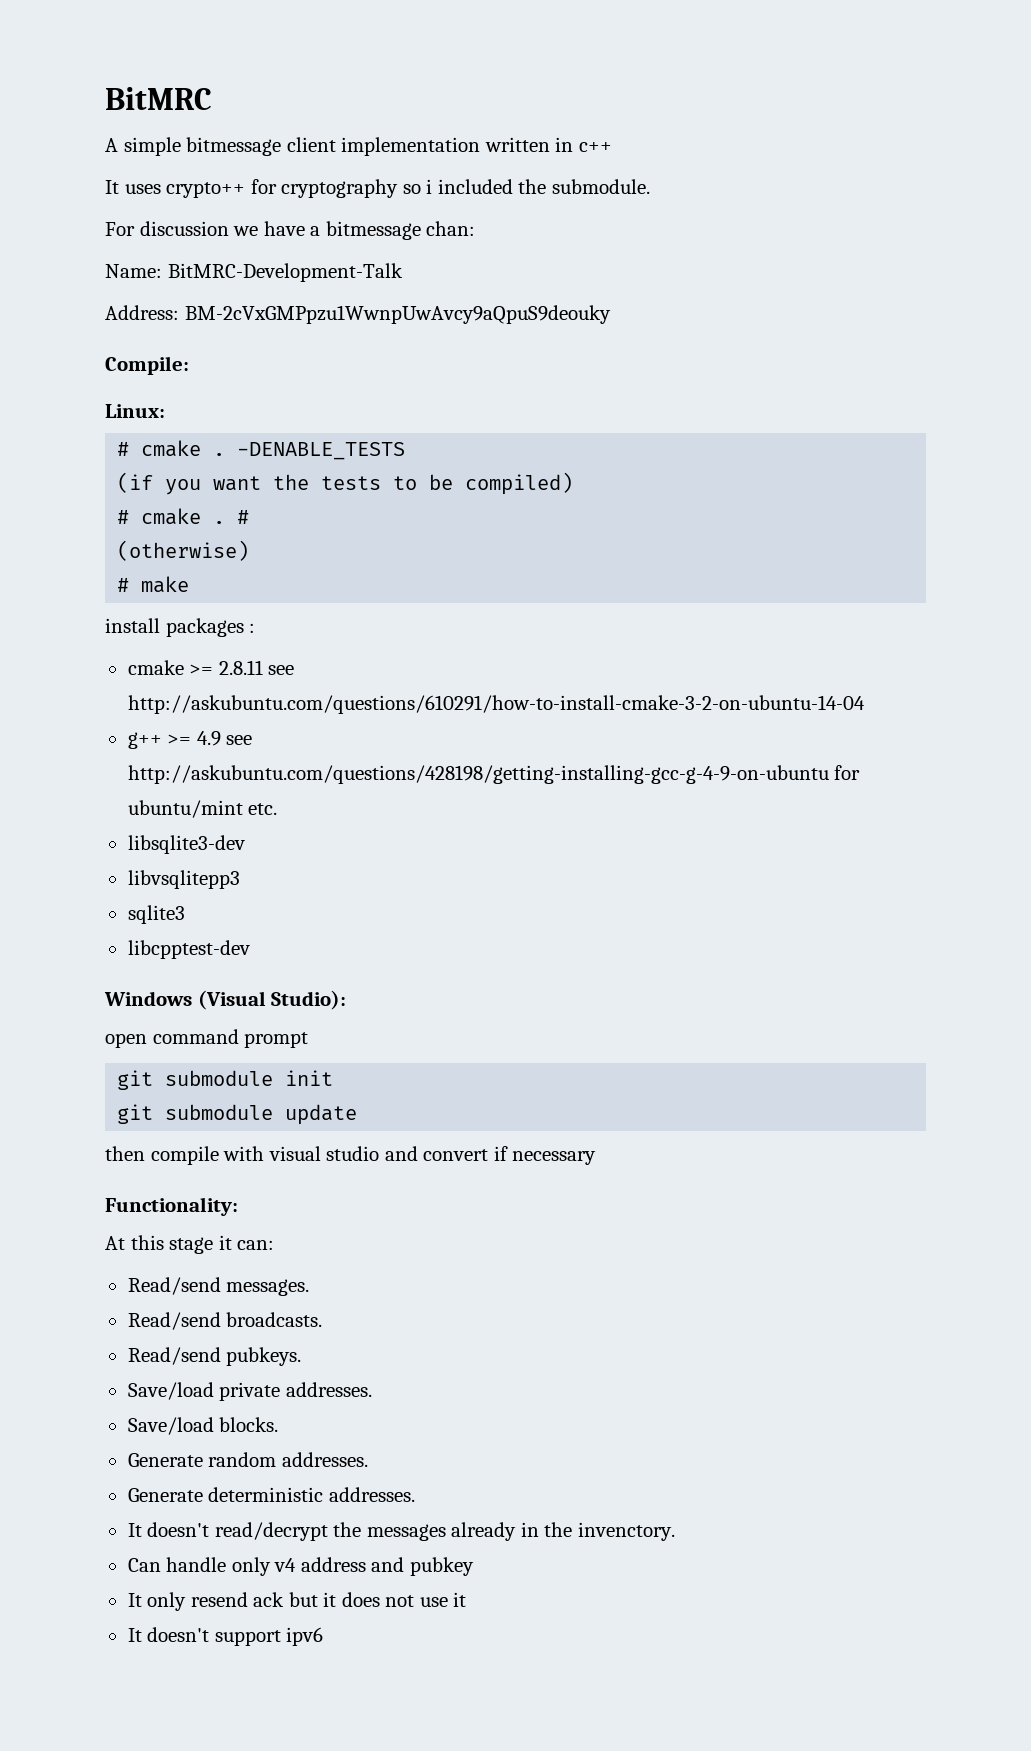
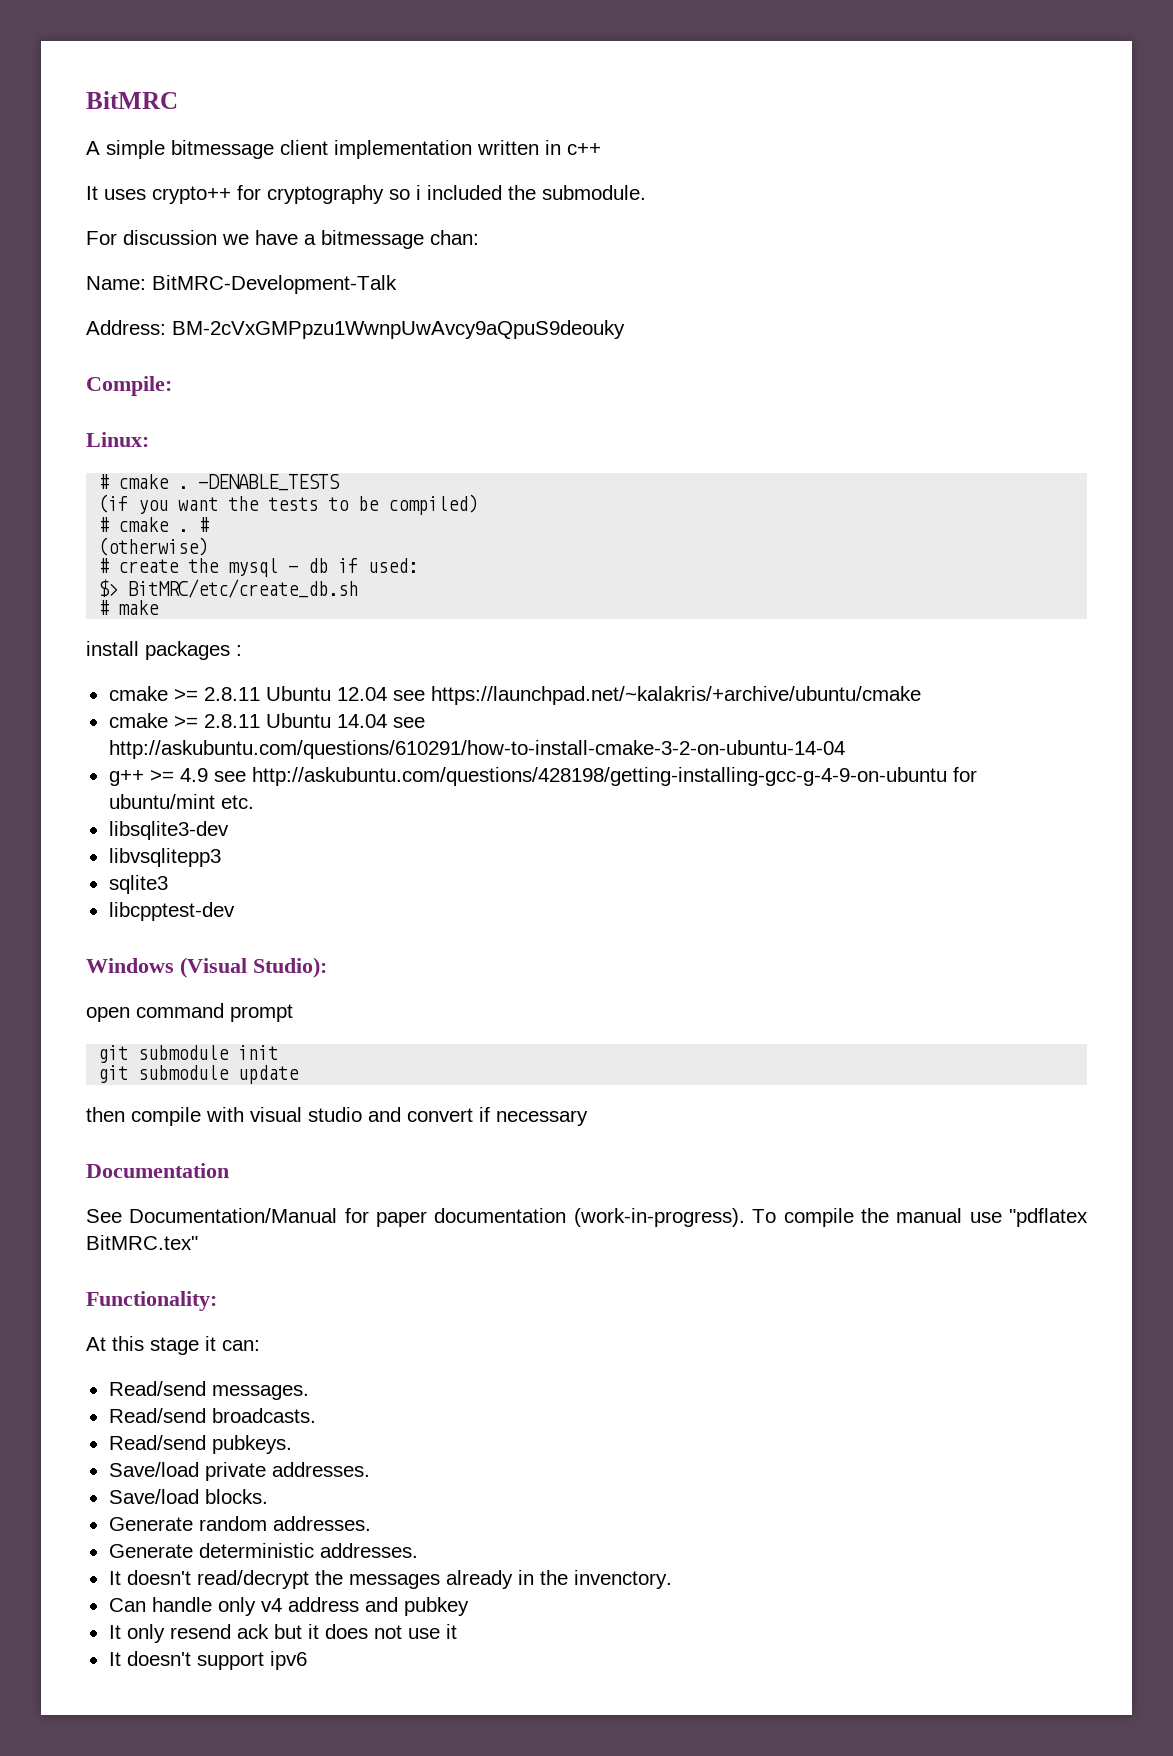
+ # create the mysql - db if used:
+ $> BitMRC/etc/create_db.sh
- cmake >= 2.8.11 see http://askubuntu.com/questions/610291/how-to-install-cmake-3-2-on-ubuntu-14-04
+ cmake >= 2.8.11 Ubuntu 12.04 see https://launchpad.net/~kalakris/+archive/ubuntu/cmake
+ cmake >= 2.8.11 Ubuntu 14.04 see http://askubuntu.com/questions/610291/how-to-install-cmake-3-2-on-ubuntu-14-04
+ Documentation
+ See Documentation/Manual for paper documentation (work-in-progress). To compile the manual use "pdflatex BitMRC.tex"

